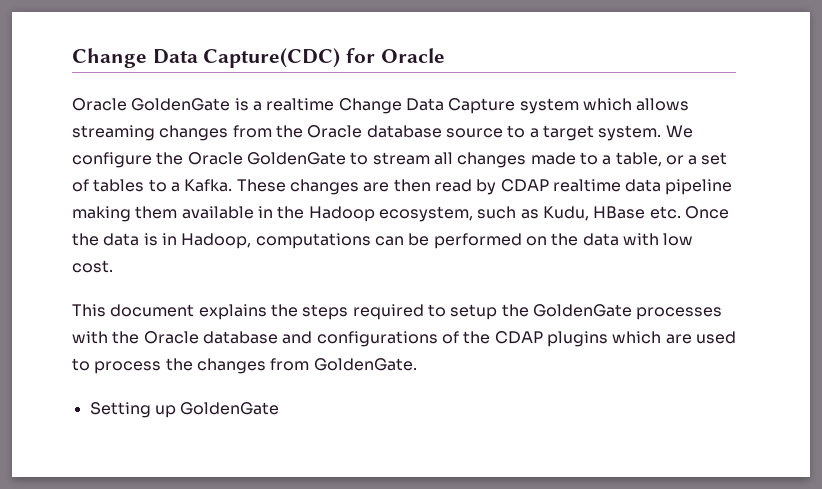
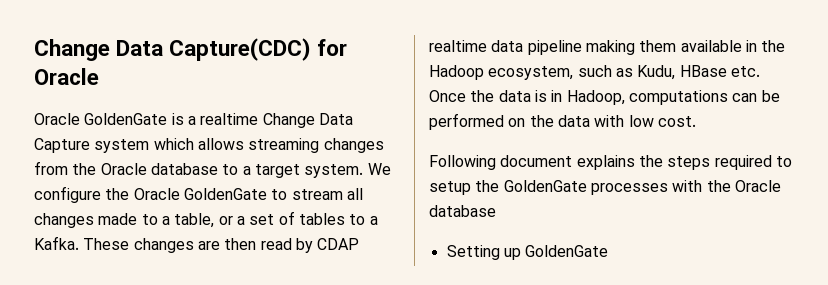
- Oracle GoldenGate is a realtime Change Data Capture system which allows streaming changes from the Oracle database source to a target system.
+ Oracle GoldenGate is a realtime Change Data Capture system which allows streaming changes from the Oracle database to a target system.
- This document explains the steps required to setup the GoldenGate processes with the Oracle database and configurations of the CDAP plugins which are used to process the changes from GoldenGate.
+ Following document explains the steps required to setup the GoldenGate processes with the Oracle database

